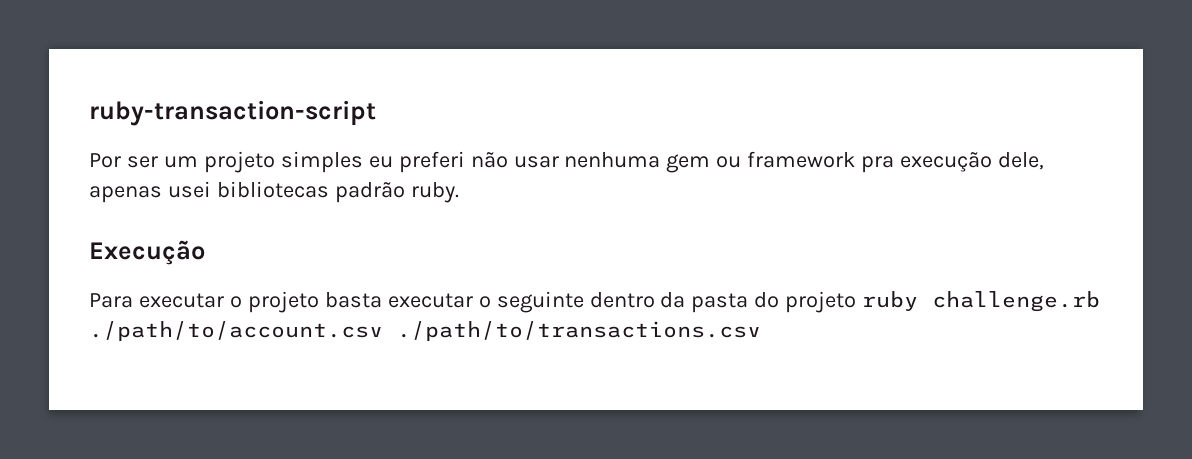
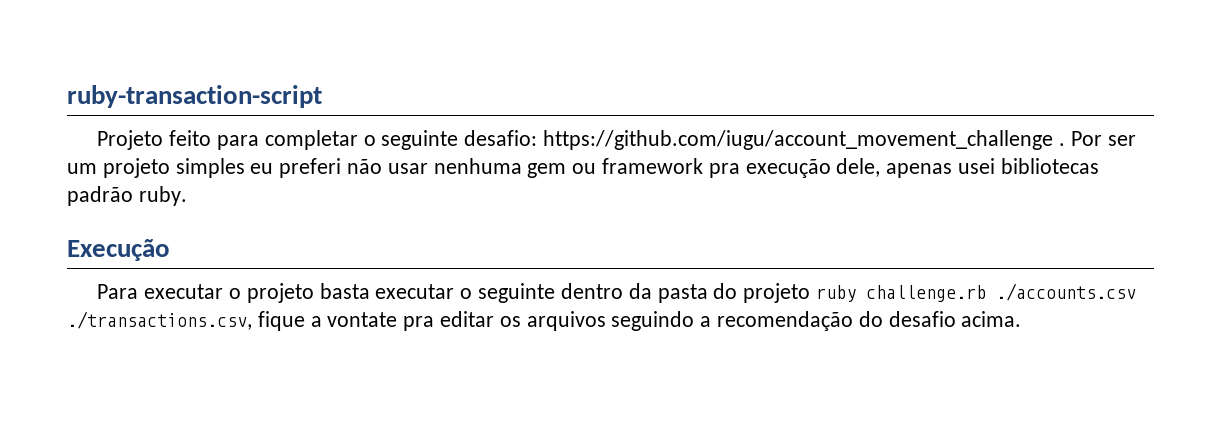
+ Projeto feito para completar o seguinte desafio: https://github.com/iugu/account_movement_challenge .
- Para executar o projeto basta executar o seguinte dentro da pasta do projeto ruby challenge.rb ./path/to/account.csv ./path/to/transactions.csv
+ Para executar o projeto basta executar o seguinte dentro da pasta do projeto ruby challenge.rb ./accounts.csv ./transactions.csv, fique a vontate pra editar os arquivos seguindo a recomendação do desafio acima.

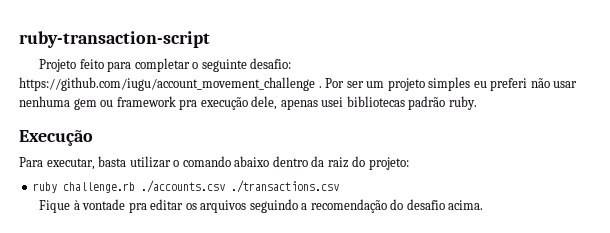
- Para executar o projeto basta executar o seguinte dentro da pasta do projeto ruby challenge.rb ./accounts.csv ./transactions.csv, fique a vontate pra editar os arquivos seguindo a recomendação do desafio acima.
+ Para executar, basta utilizar o comando abaixo dentro da raiz do projeto:
+ ruby challenge.rb ./accounts.csv ./transactions.csv
+ Fique à vontade pra editar os arquivos seguindo a recomendação do desafio acima.

